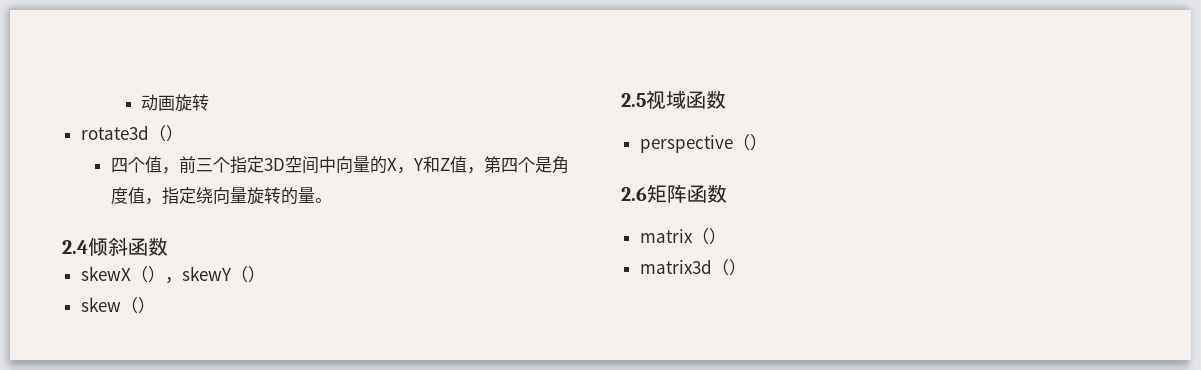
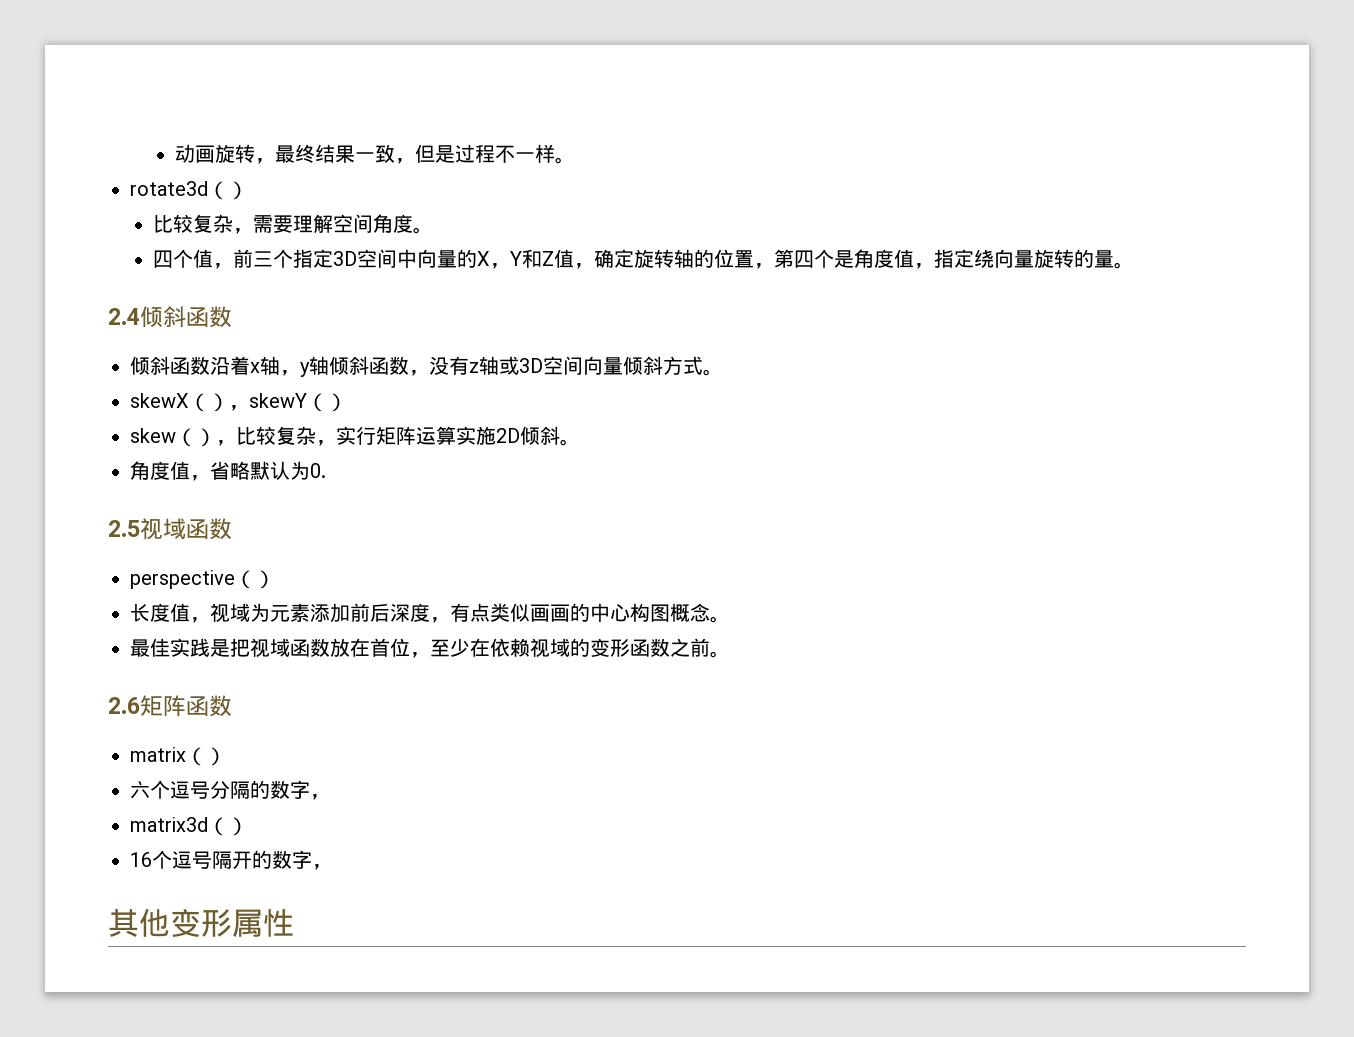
- 动画旋转
+ 动画旋转，最终结果一致，但是过程不一样。
  rotate3d（）
+ 比较复杂，需要理解空间角度。
- 四个值，前三个指定3D空间中向量的X，Y和Z值，第四个是角度值，指定绕向量旋转的量。
+ 四个值，前三个指定3D空间中向量的X，Y和Z值，确定旋转轴的位置，第四个是角度值，指定绕向量旋转的量。
+ 倾斜函数沿着x轴，y轴倾斜函数，没有z轴或3D空间向量倾斜方式。
- skew（）
+ skew（），比较复杂，实行矩阵运算实施2D倾斜。
+ 角度值，省略默认为0.
+ 长度值，视域为元素添加前后深度，有点类似画画的中心构图概念。
+ 最佳实践是把视域函数放在首位，至少在依赖视域的变形函数之前。
+ 六个逗号分隔的数字，
  matrix3d（）
+ 16个逗号隔开的数字，
+ 其他变形属性

